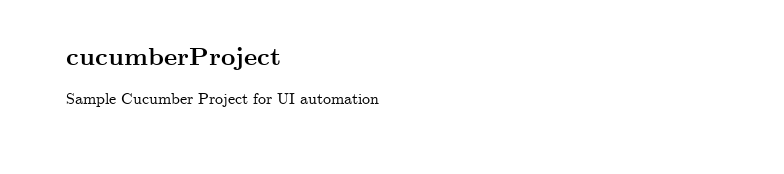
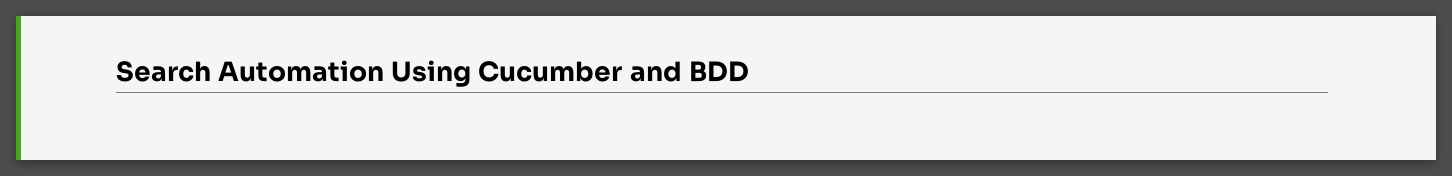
- cucumberProject
- Sample Cucumber Project for UI automation
+ Search Automation Using Cucumber and BDD

